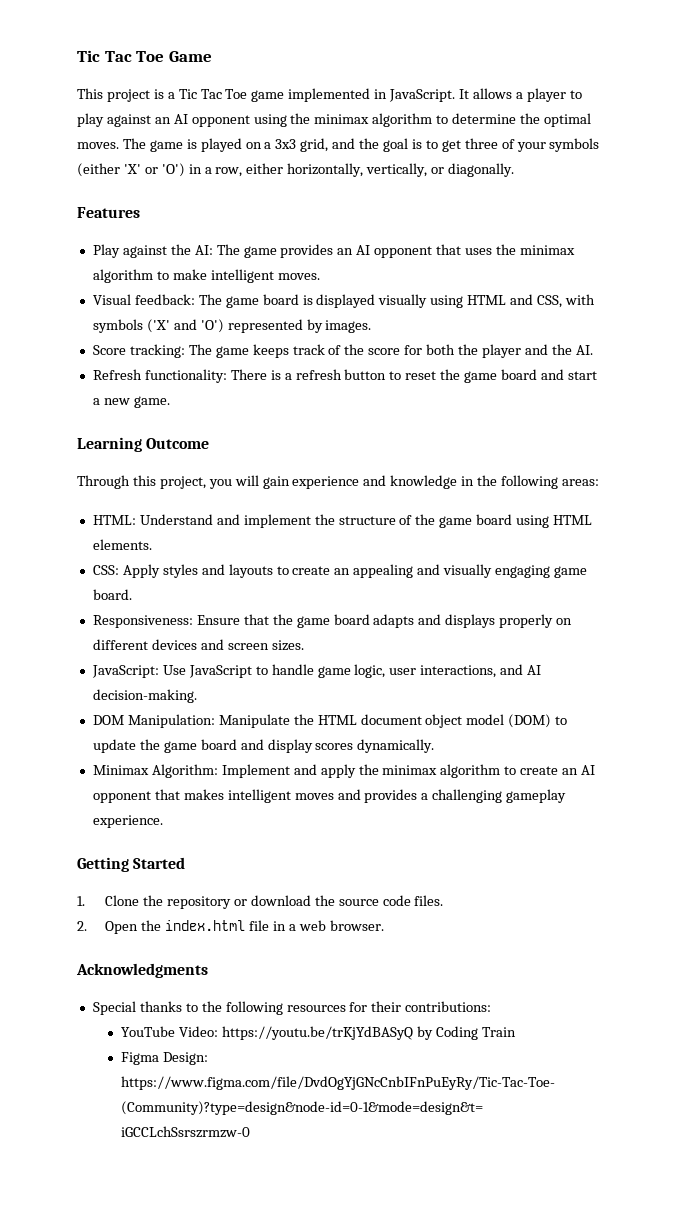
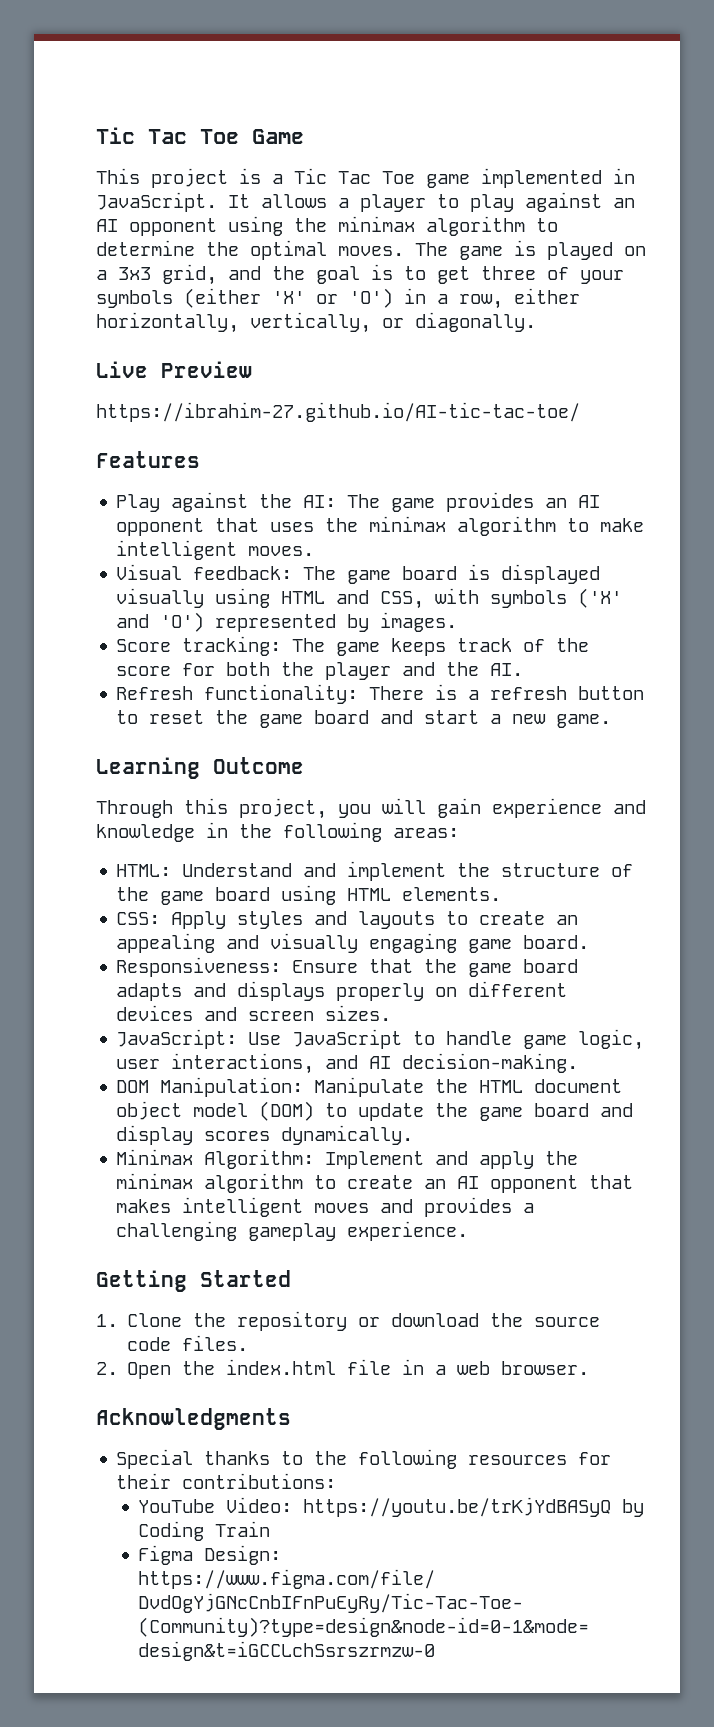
+ Live Preview
+ https://ibrahim-27.github.io/AI-tic-tac-toe/

